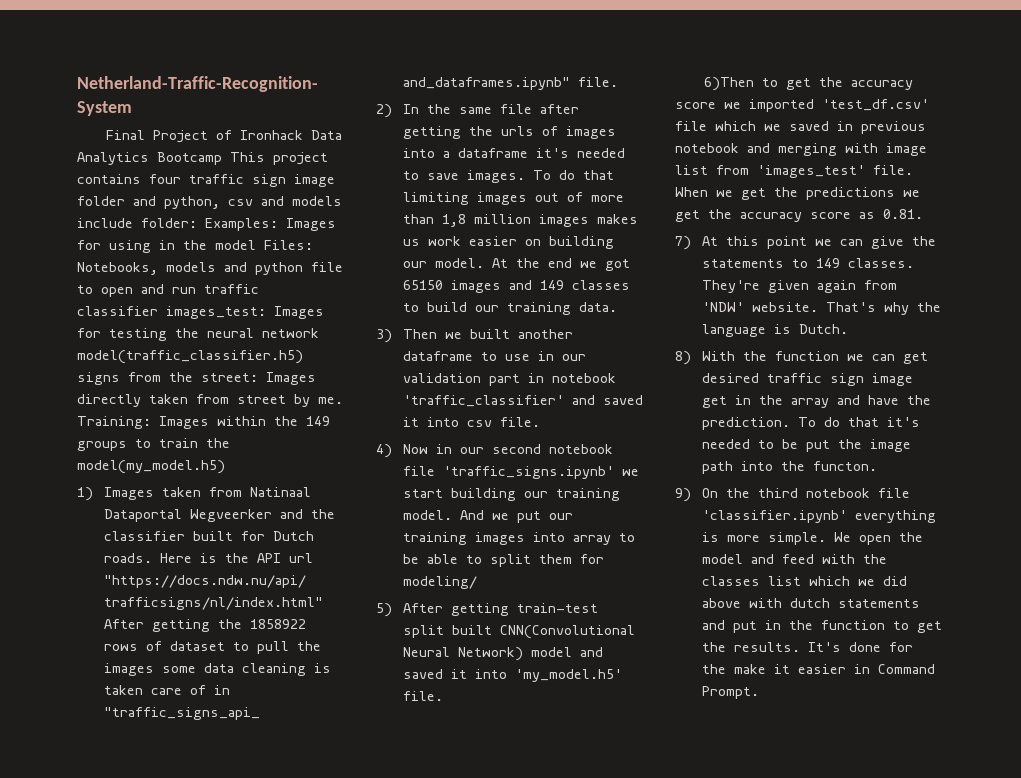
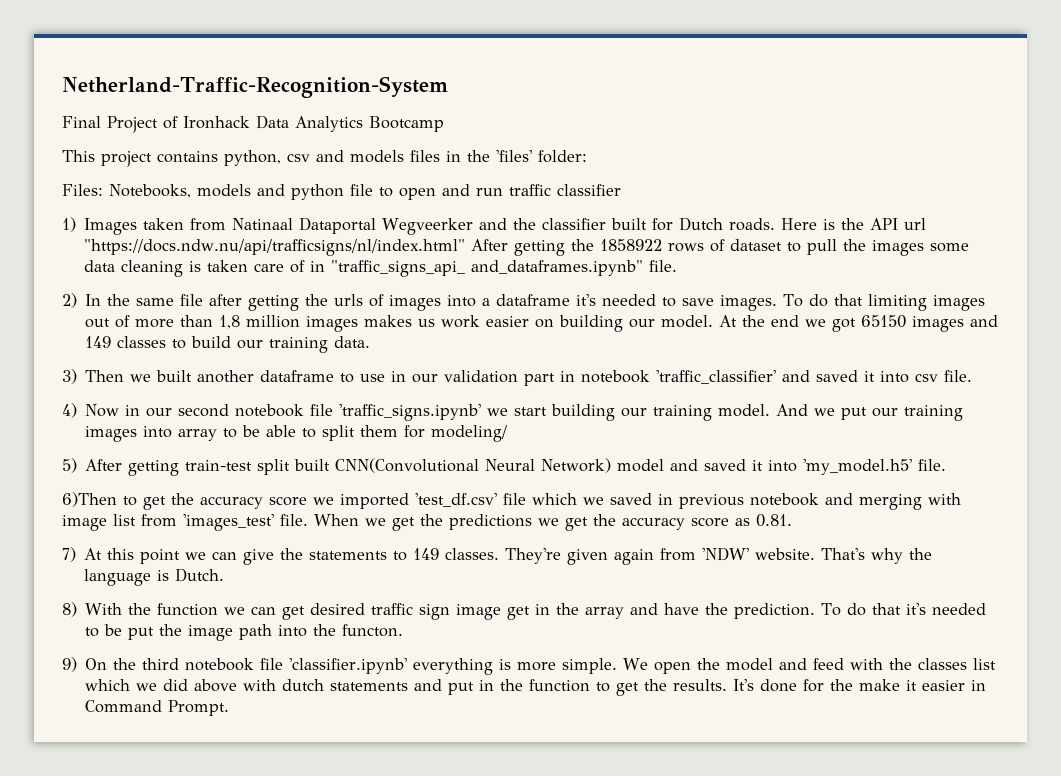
- Final Project of Ironhack Data Analytics Bootcamp This project contains four traffic sign image folder and python, csv and models include folder: Examples: Images for using in the model Files: Notebooks, models and python file to open and run traffic classifier images_test: Images for testing the neural network model(traffic_classifier.h5) signs from the street: Images directly taken from street by me. Training: Images within the 149 groups to train the model(my_model.h5)
+ Final Project of Ironhack Data Analytics Bootcamp
+ This project contains python, csv and models files in the 'files' folder:
+ Files: Notebooks, models and python file to open and run traffic classifier

